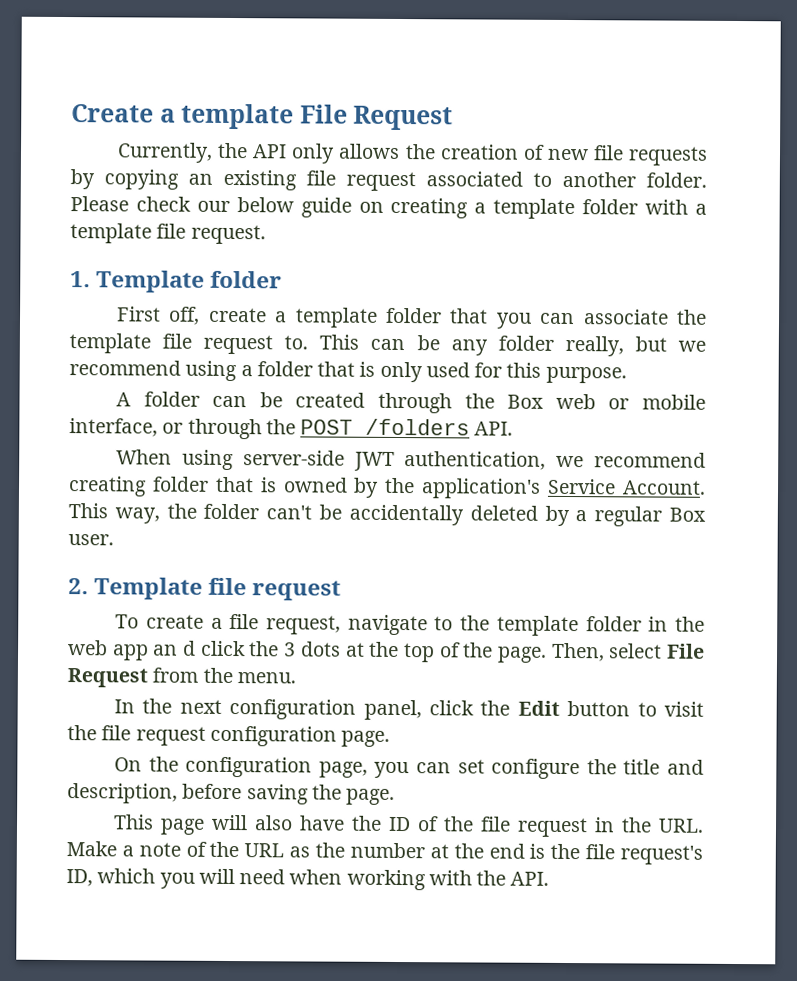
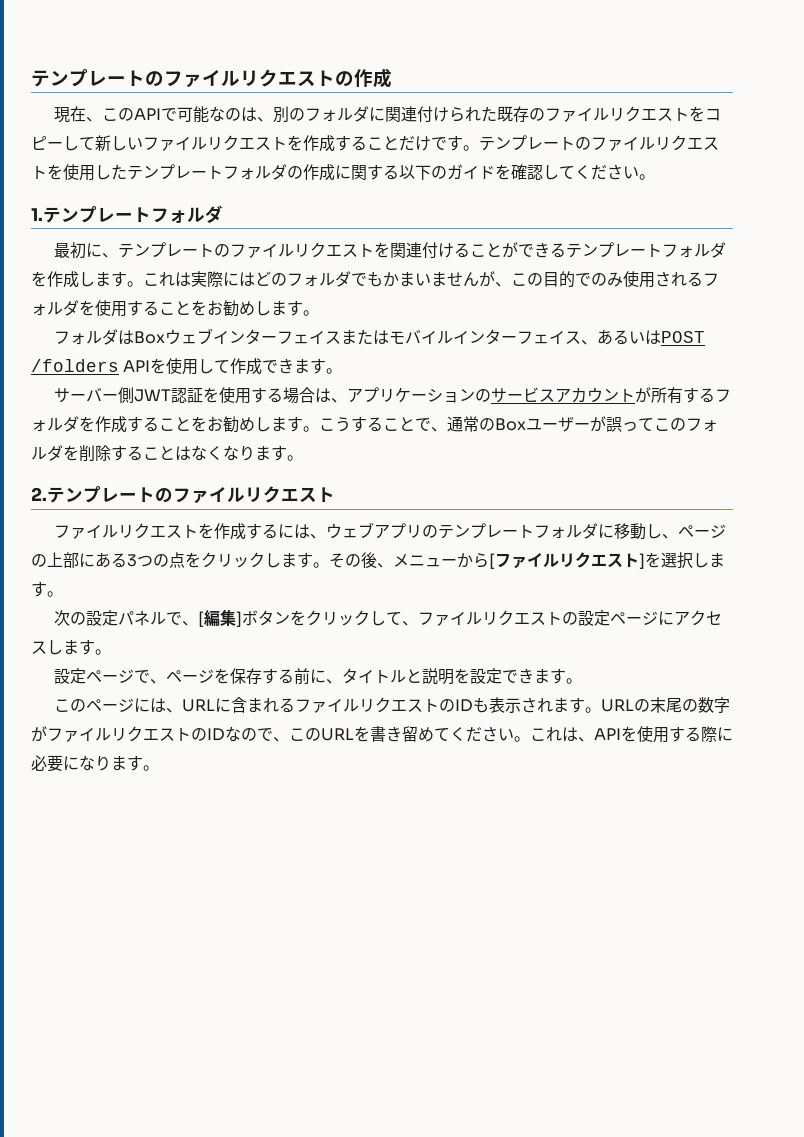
- Create a template File Request
- Currently, the API only allows the creation of new file requests by copying an existing file request associated to another folder. Please check our below guide on creating a template folder with a template file request.
- 1. Template folder
- First off, create a template folder that you can associate the template file request to. This can be any folder really, but we recommend using a folder that is only used for this purpose.
- A folder can be created through the Box web or mobile interface, or through the POST /folders API.
- When using server-side JWT authentication, we recommend creating folder that is owned by the application's Service Account. This way, the folder can't be accidentally deleted by a regular Box user.
- 2. Template file request
- To create a file request, navigate to the template folder in the web app an d click the 3 dots at the top of the page. Then, select File Request from the menu.
- In the next configuration panel, click the Edit button to visit the file request configuration page.
- On the configuration page, you can set configure the title and description, before saving the page.
- This page will also have the ID of the file request in the URL. Make a note of the URL as the number at the end is the file request's ID, which you will need when working with the API.
+ テンプレートのファイルリクエストの作成
+ 現在、このAPIで可能なのは、別のフォルダに関連付けられた既存のファイルリクエストをコピーして新しいファイルリクエストを作成することだけです。テンプレートのファイルリクエストを使用したテンプレートフォルダの作成に関する以下のガイドを確認してください。
+ 1.テンプレートフォルダ
+ 最初に、テンプレートのファイルリクエストを関連付けることができるテンプレートフォルダを作成します。これは実際にはどのフォルダでもかまいませんが、この目的でのみ使用されるフォルダを使用することをお勧めします。
+ フォルダはBoxウェブインターフェイスまたはモバイルインターフェイス、あるいはPOST /folders APIを使用して作成できます。
+ サーバー側JWT認証を使用する場合は、アプリケーションのサービスアカウントが所有するフォルダを作成することをお勧めします。こうすることで、通常のBoxユーザーが誤ってこのフォルダを削除することはなくなります。
+ 2.テンプレートのファイルリクエスト
+ ファイルリクエストを作成するには、ウェブアプリのテンプレートフォルダに移動し、ページの上部にある3つの点をクリックします。その後、メニューから[ファイルリクエスト]を選択します。
+ 次の設定パネルで、[編集]ボタンをクリックして、ファイルリクエストの設定ページにアクセスします。
+ 設定ページで、ページを保存する前に、タイトルと説明を設定できます。
+ このページには、URLに含まれるファイルリクエストのIDも表示されます。URLの末尾の数字がファイルリクエストのIDなので、このURLを書き留めてください。これは、APIを使用する際に必要になります。

